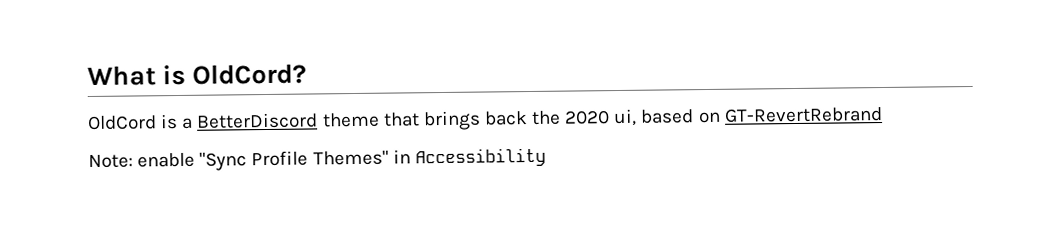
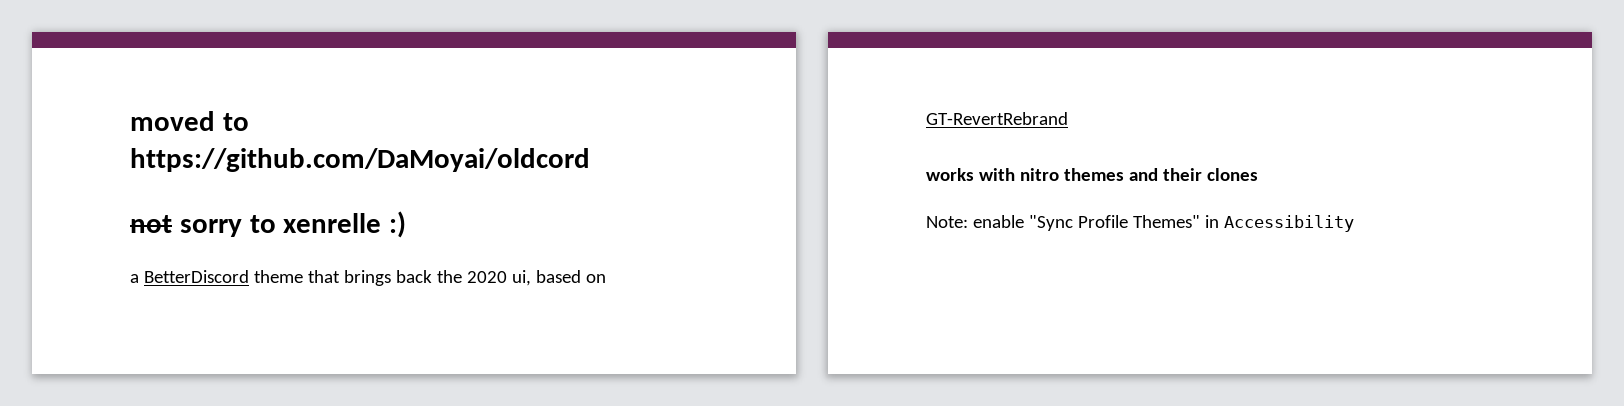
- What is OldCord?
- OldCord is a BetterDiscord theme that brings back the 2020 ui, based on GT-RevertRebrand
+ moved to https://github.com/DaMoyai/oldcord
+ not sorry to xenrelle :)
+ a BetterDiscord theme that brings back the 2020 ui, based on GT-RevertRebrand
+ works with nitro themes and their clones

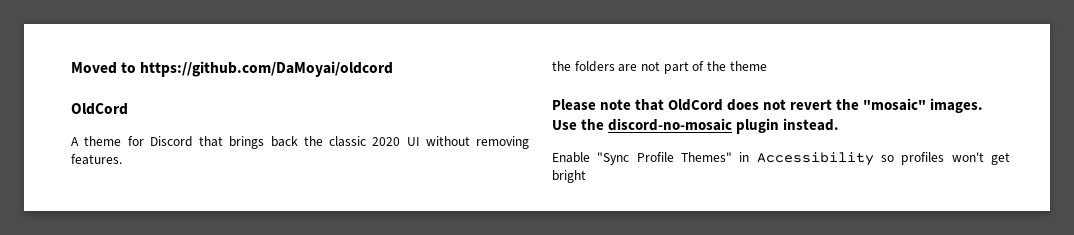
- moved to https://github.com/DaMoyai/oldcord
- not sorry to xenrelle :)
- a BetterDiscord theme that brings back the 2020 ui, based on GT-RevertRebrand
- works with nitro themes and their clones
- Note: enable "Sync Profile Themes" in Accessibility
+ Moved to https://github.com/DaMoyai/oldcord
+ OldCord
+ A theme for Discord that brings back the classic 2020 UI without removing features.
+ the folders are not part of the theme
+ Please note that OldCord does not revert the "mosaic" images. Use the discord-no-mosaic plugin instead.
+ Enable "Sync Profile Themes" in Accessibility so profiles won't get bright

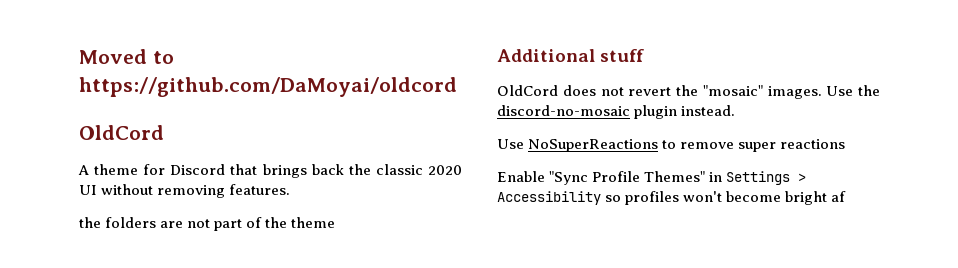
- Please note that OldCord does not revert the "mosaic" images.
+ Additional stuff
+ OldCord does not revert the "mosaic" images.
+ Use NoSuperReactions to remove super reactions
- Enable "Sync Profile Themes" in Accessibility so profiles won't get bright
+ Enable "Sync Profile Themes" in Settings > Accessibility so profiles won't become bright af

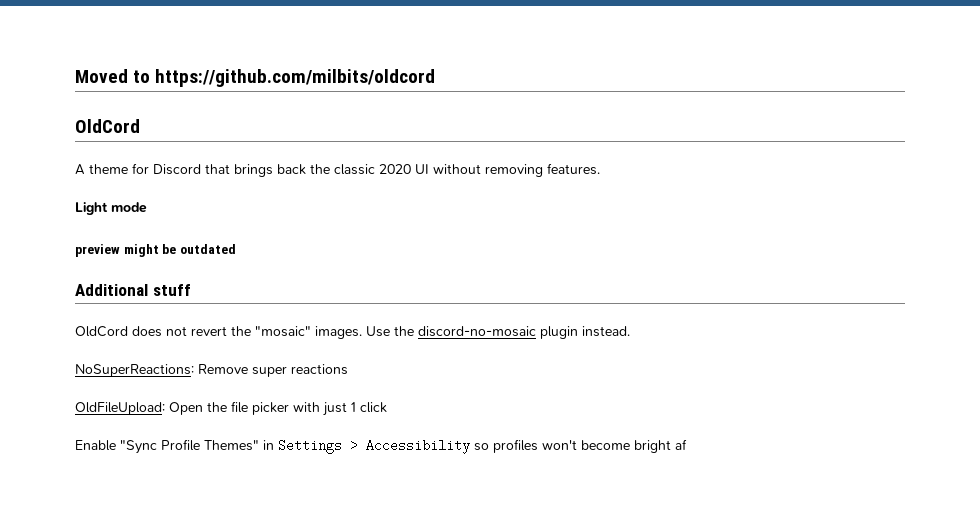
- Moved to https://github.com/DaMoyai/oldcord
+ Moved to https://github.com/milbits/oldcord
- the folders are not part of the theme
+ Light mode
+ preview might be outdated
- Use NoSuperReactions to remove super reactions
+ NoSuperReactions: Remove super reactions
+ OldFileUpload: Open the file picker with just 1 click

